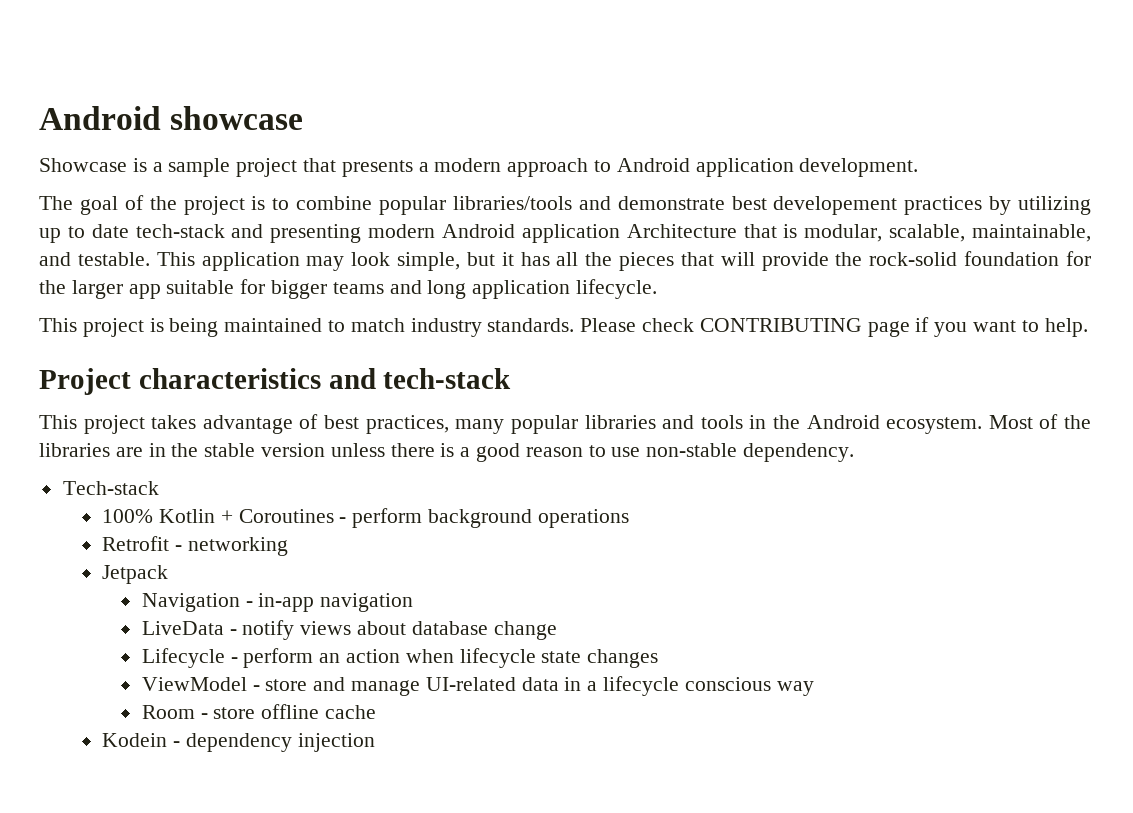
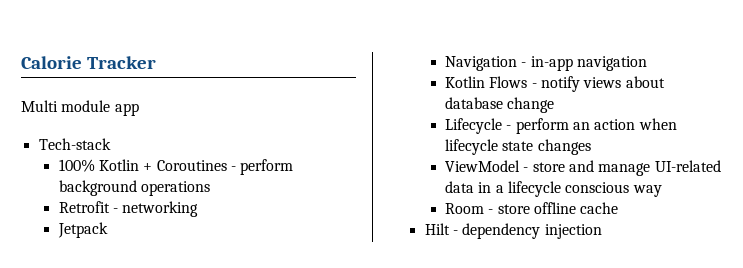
- Android showcase
- Showcase is a sample project that presents a modern approach to Android application development.
- The goal of the project is to combine popular libraries/tools and demonstrate best developement practices by utilizing up to date tech-stack and presenting modern Android application Architecture that is modular, scalable, maintainable, and testable. This application may look simple, but it has all the pieces that will provide the rock-solid foundation for the larger app suitable for bigger teams and long application lifecycle.
- This project is being maintained to match industry standards. Please check CONTRIBUTING page if you want to help.
- Project characteristics and tech-stack
- This project takes advantage of best practices, many popular libraries and tools in the Android ecosystem. Most of the libraries are in the stable version unless there is a good reason to use non-stable dependency.
+ Calorie Tracker
+ Multi module app
- LiveData - notify views about database change
+ Kotlin Flows - notify views about database change
- Kodein - dependency injection
+ Hilt - dependency injection

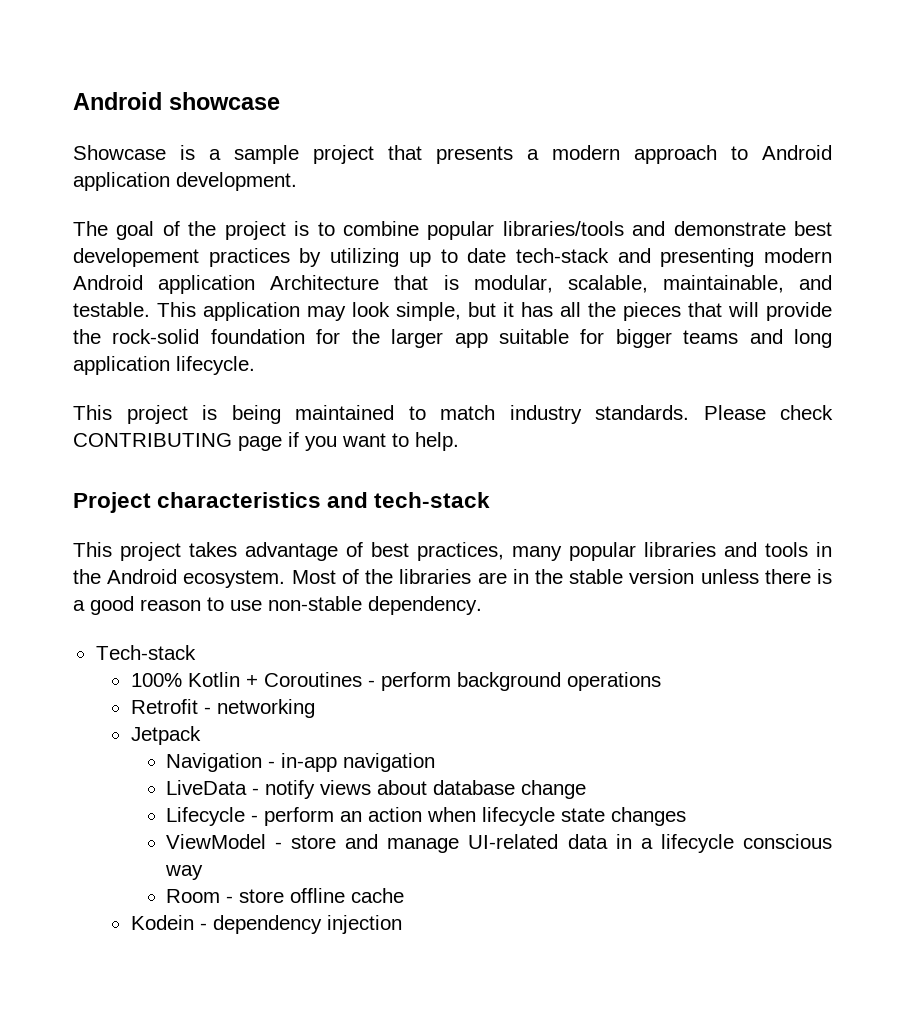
- Calorie Tracker
- Multi module app
+ Android showcase
+ Showcase is a sample project that presents a modern approach to Android application development.
+ The goal of the project is to combine popular libraries/tools and demonstrate best developement practices by utilizing up to date tech-stack and presenting modern Android application Architecture that is modular, scalable, maintainable, and testable. This application may look simple, but it has all the pieces that will provide the rock-solid foundation for the larger app suitable for bigger teams and long application lifecycle.
+ This project is being maintained to match industry standards. Please check CONTRIBUTING page if you want to help.
+ Project characteristics and tech-stack
+ This project takes advantage of best practices, many popular libraries and tools in the Android ecosystem. Most of the libraries are in the stable version unless there is a good reason to use non-stable dependency.
- Kotlin Flows - notify views about database change
+ LiveData - notify views about database change
- Hilt - dependency injection
+ Kodein - dependency injection

